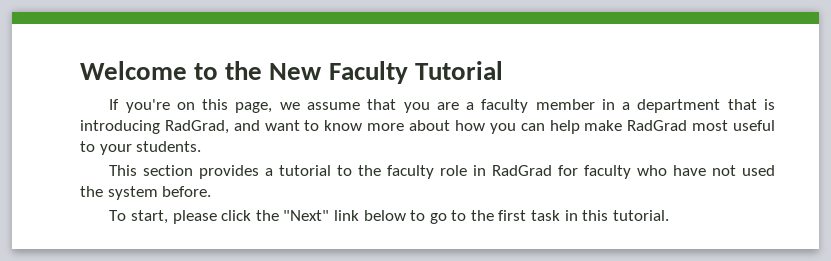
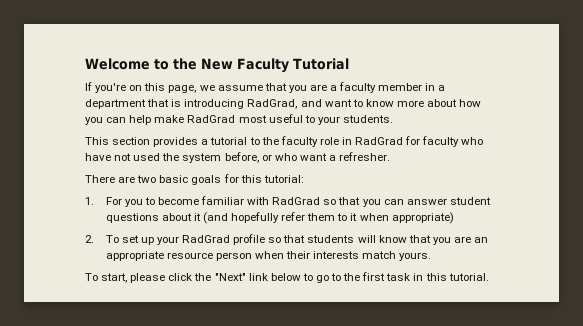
- This section provides a tutorial to the faculty role in RadGrad for faculty who have not used the system before.
+ This section provides a tutorial to the faculty role in RadGrad for faculty who have not used the system before, or who want a refresher.
+ There are two basic goals for this tutorial:
+ 1. For you to become familiar with RadGrad so that you can answer student questions about it (and hopefully refer them to it when appropriate)
+ 2. To set up your RadGrad profile so that students will know that you are an appropriate resource person when their interests match yours.

